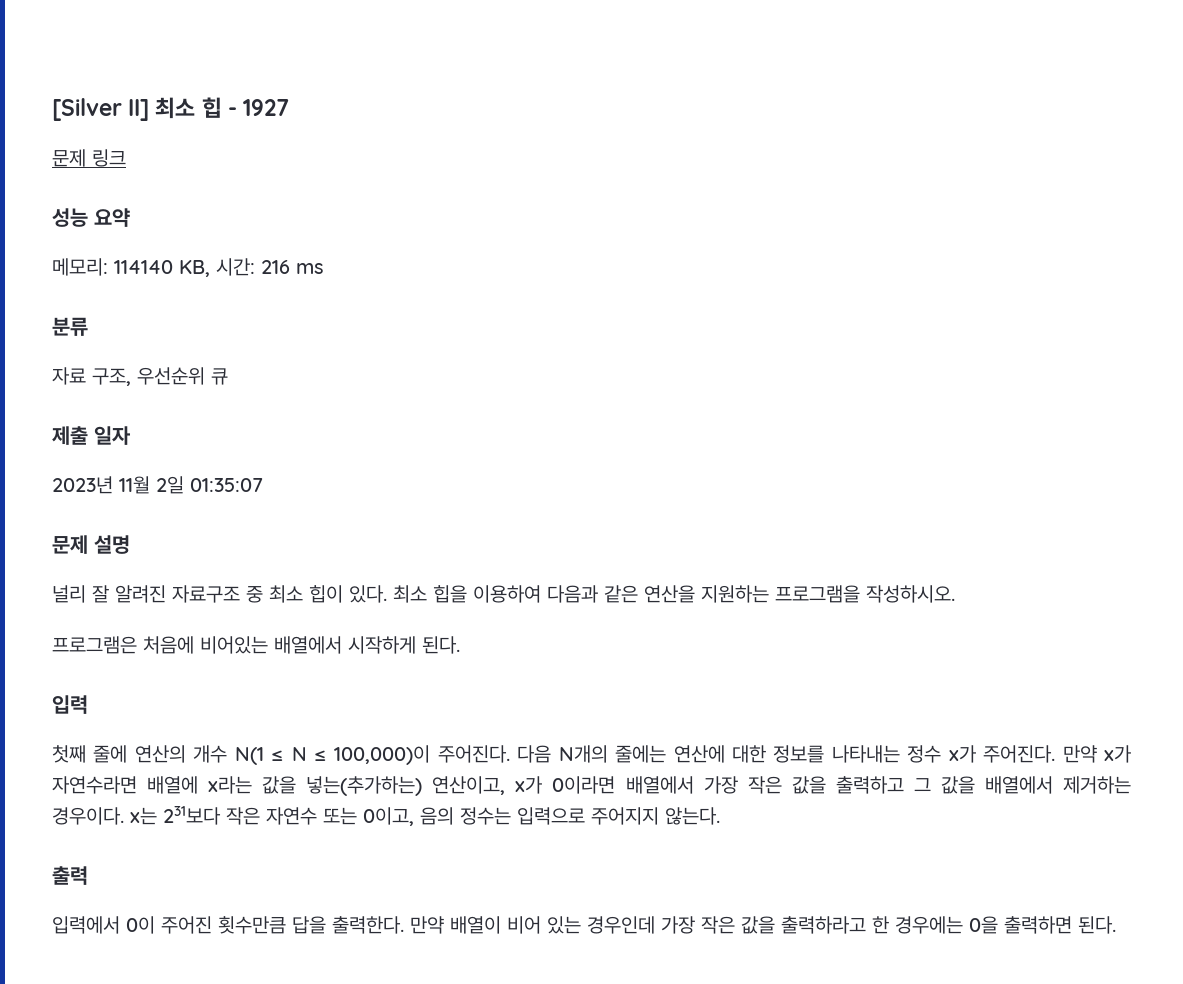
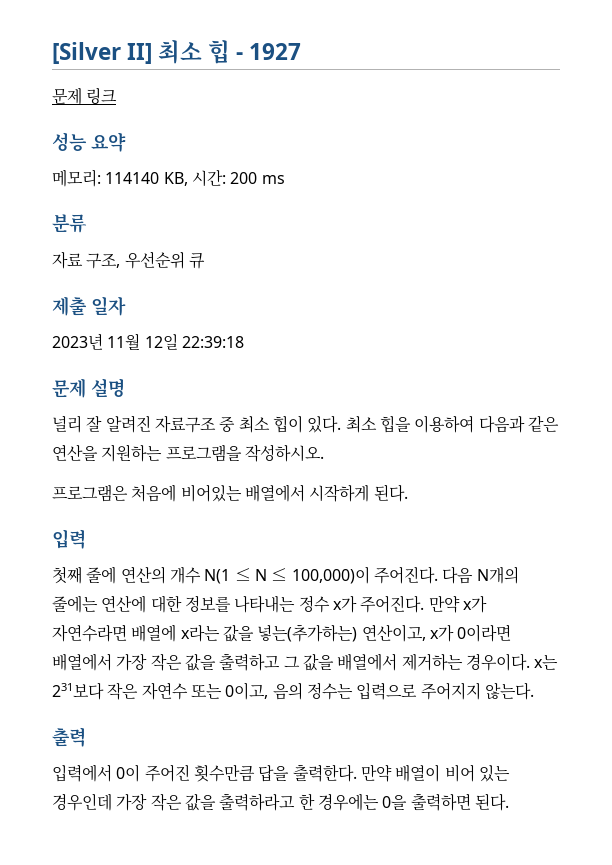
- 메모리: 114140 KB, 시간: 216 ms
+ 메모리: 114140 KB, 시간: 200 ms
- 2023년 11월 2일 01:35:07
+ 2023년 11월 12일 22:39:18

